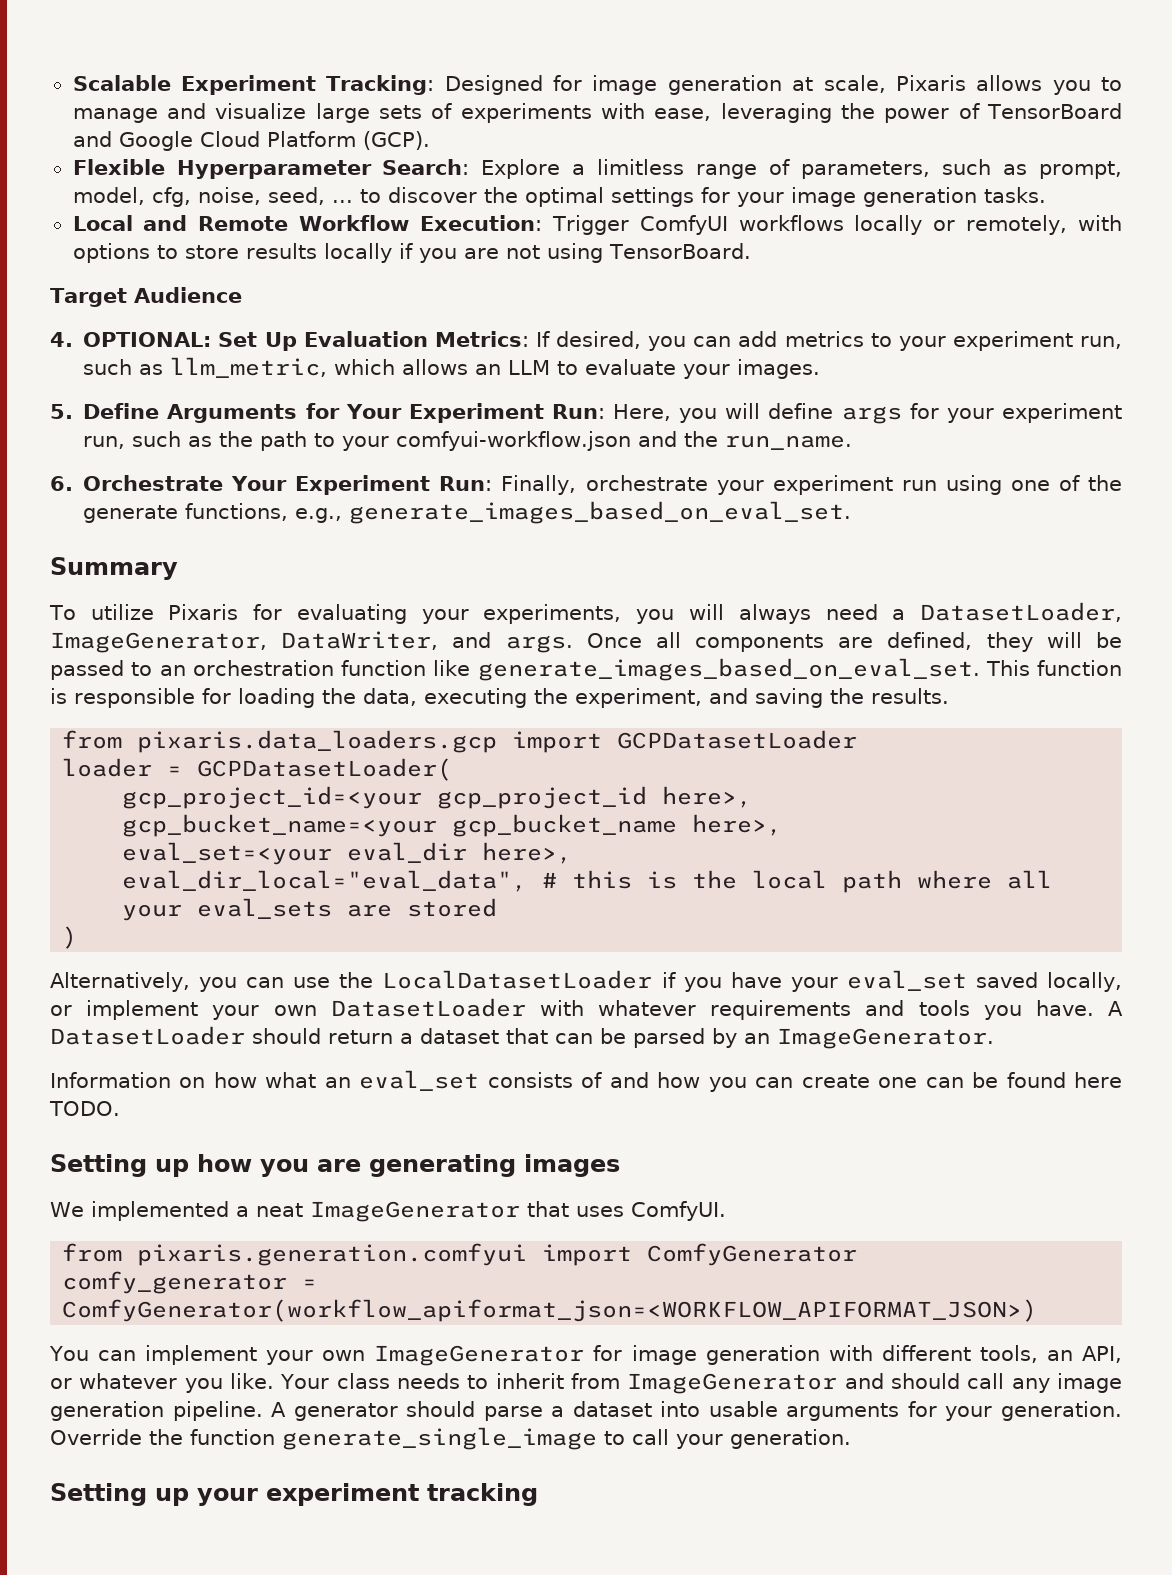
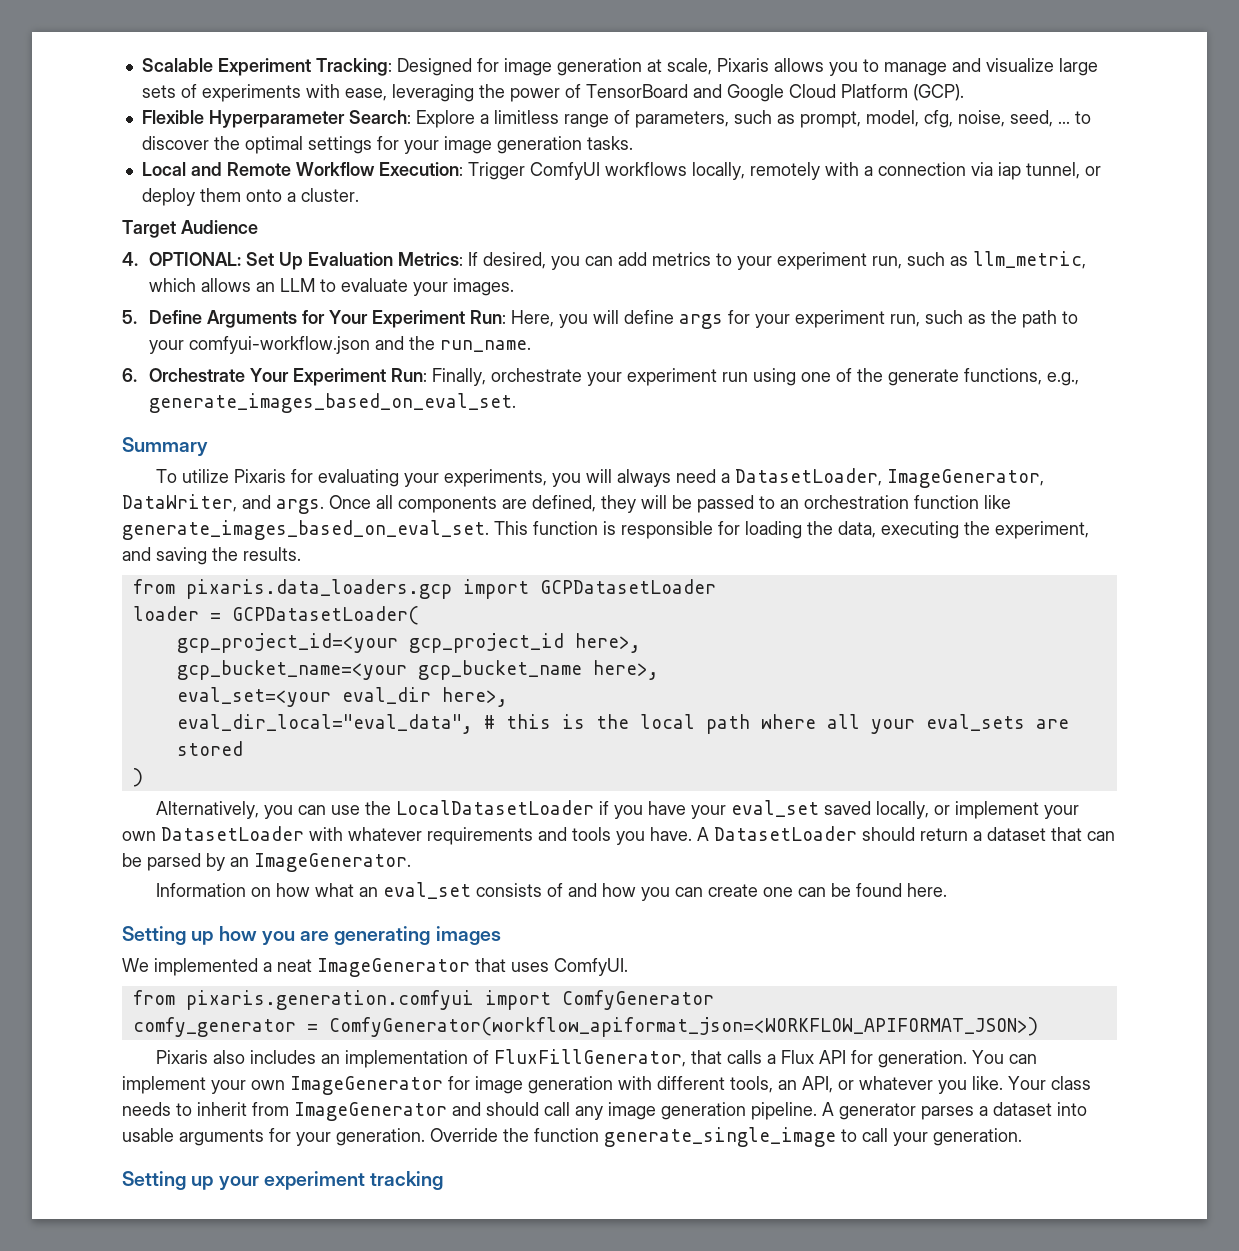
- Local and Remote Workflow Execution: Trigger ComfyUI workflows locally or remotely, with options to store results locally if you are not using TensorBoard.
+ Local and Remote Workflow Execution: Trigger ComfyUI workflows locally, remotely with a connection via iap tunnel, or deploy them onto a cluster.
- Information on how what an eval_set consists of and how you can create one can be found here TODO.
+ Information on how what an eval_set consists of and how you can create one can be found here.
+ Pixaris also includes an implementation of FluxFillGenerator, that calls a Flux API for generation.
- A generator should parse a dataset into usable arguments for your generation.
+ A generator parses a dataset into usable arguments for your generation.

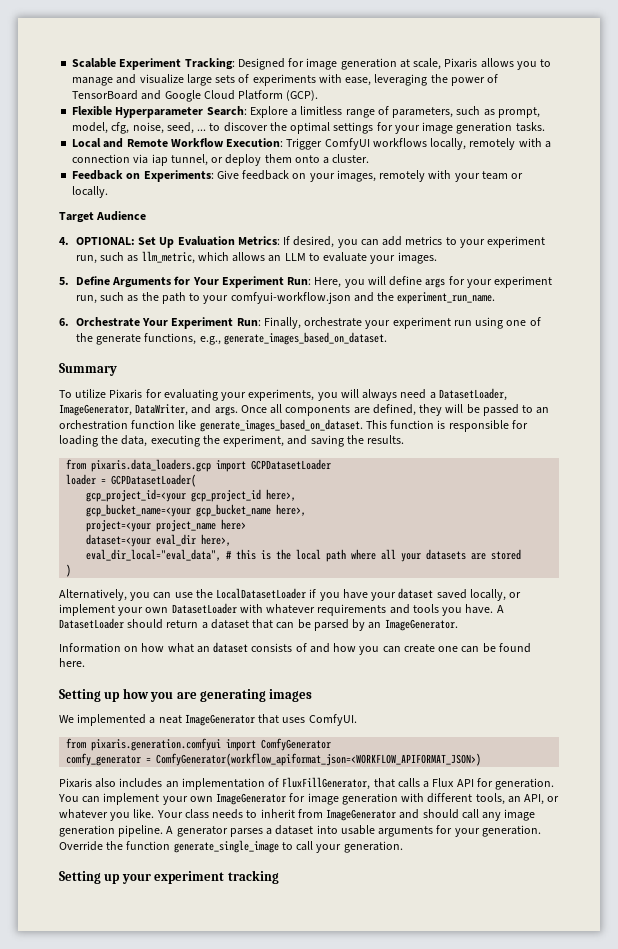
+ Feedback on Experiments: Give feedback on your images, remotely with your team or locally.
- 5. Define Arguments for Your Experiment Run: Here, you will define args for your experiment run, such as the path to your comfyui-workflow.json and the run_name.
+ 5. Define Arguments for Your Experiment Run: Here, you will define args for your experiment run, such as the path to your comfyui-workflow.json and the experiment_run_name.
- 6. Orchestrate Your Experiment Run: Finally, orchestrate your experiment run using one of the generate functions, e.g., generate_images_based_on_eval_set.
+ 6. Orchestrate Your Experiment Run: Finally, orchestrate your experiment run using one of the generate functions, e.g., generate_images_based_on_dataset.
- Once all components are defined, they will be passed to an orchestration function like generate_images_based_on_eval_set.
+ Once all components are defined, they will be passed to an orchestration function like generate_images_based_on_dataset.
- eval_set=<your eval_dir here>,
+ project=<your project_name here>
+ dataset=<your eval_dir here>,
- eval_dir_local="eval_data", # this is the local path where all your eval_sets are stored
+ eval_dir_local="eval_data", # this is the local path where all your datasets are stored
- Alternatively, you can use the LocalDatasetLoader if you have your eval_set saved locally, or implement your own DatasetLoader with whatever requirements and tools you have.
+ Alternatively, you can use the LocalDatasetLoader if you have your dataset saved locally, or implement your own DatasetLoader with whatever requirements and tools you have.
- Information on how what an eval_set consists of and how you can create one can be found here.
+ Information on how what an dataset consists of and how you can create one can be found here.

